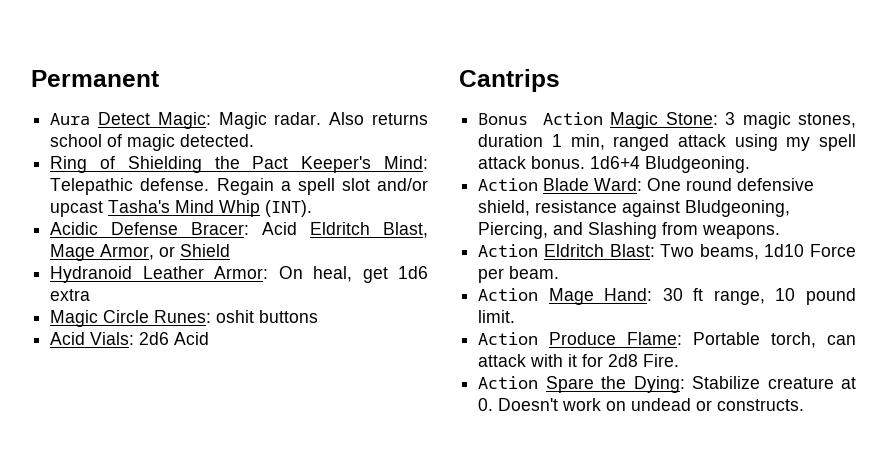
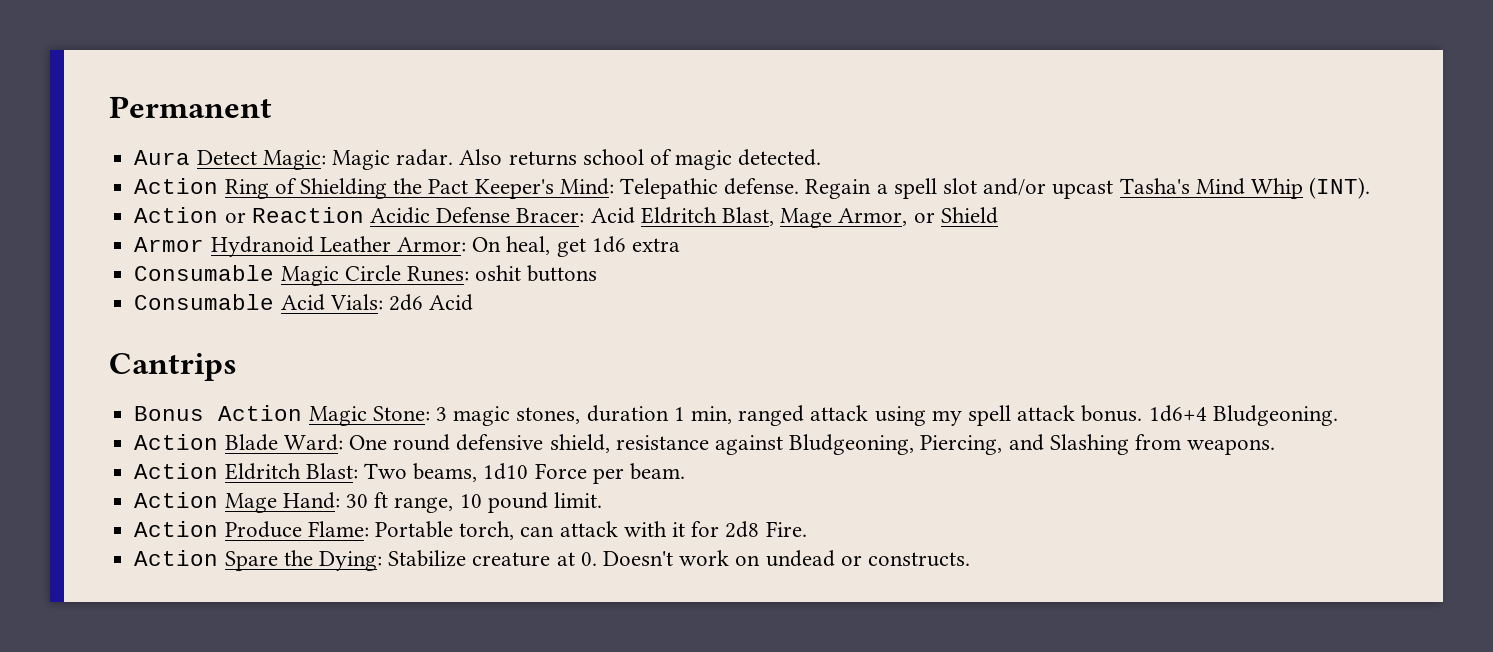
- Ring of Shielding the Pact Keeper's Mind: Telepathic defense.
+ Action Ring of Shielding the Pact Keeper's Mind: Telepathic defense.
- Acidic Defense Bracer: Acid Eldritch Blast, Mage Armor, or Shield
+ Action or Reaction Acidic Defense Bracer: Acid Eldritch Blast, Mage Armor, or Shield
- Hydranoid Leather Armor: On heal, get 1d6 extra
+ Armor Hydranoid Leather Armor: On heal, get 1d6 extra
- Magic Circle Runes: oshit buttons
+ Consumable Magic Circle Runes: oshit buttons
- Acid Vials: 2d6 Acid
+ Consumable Acid Vials: 2d6 Acid

